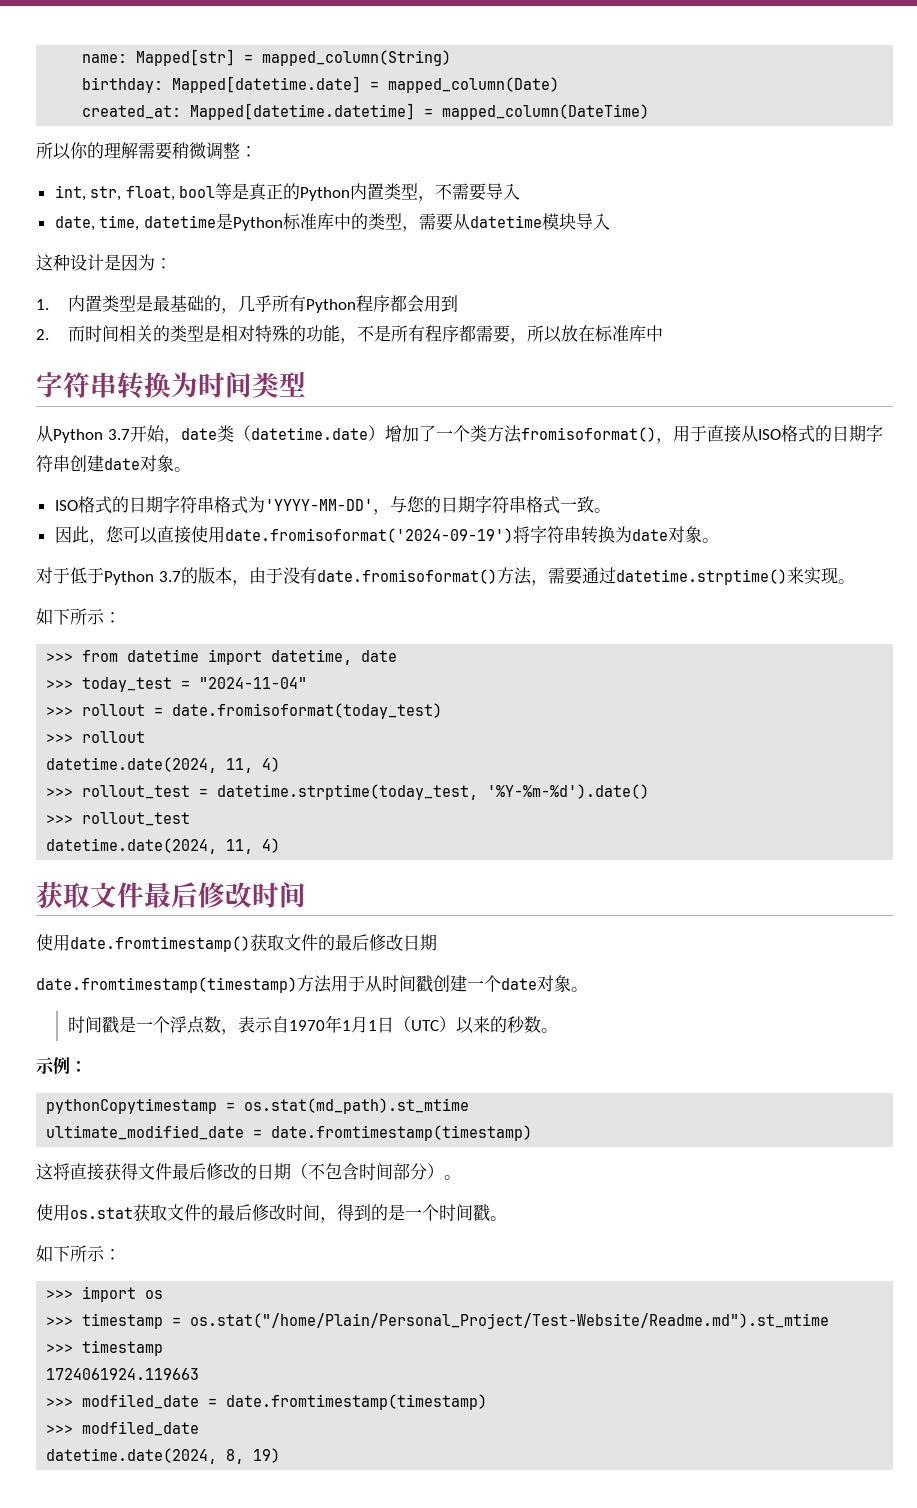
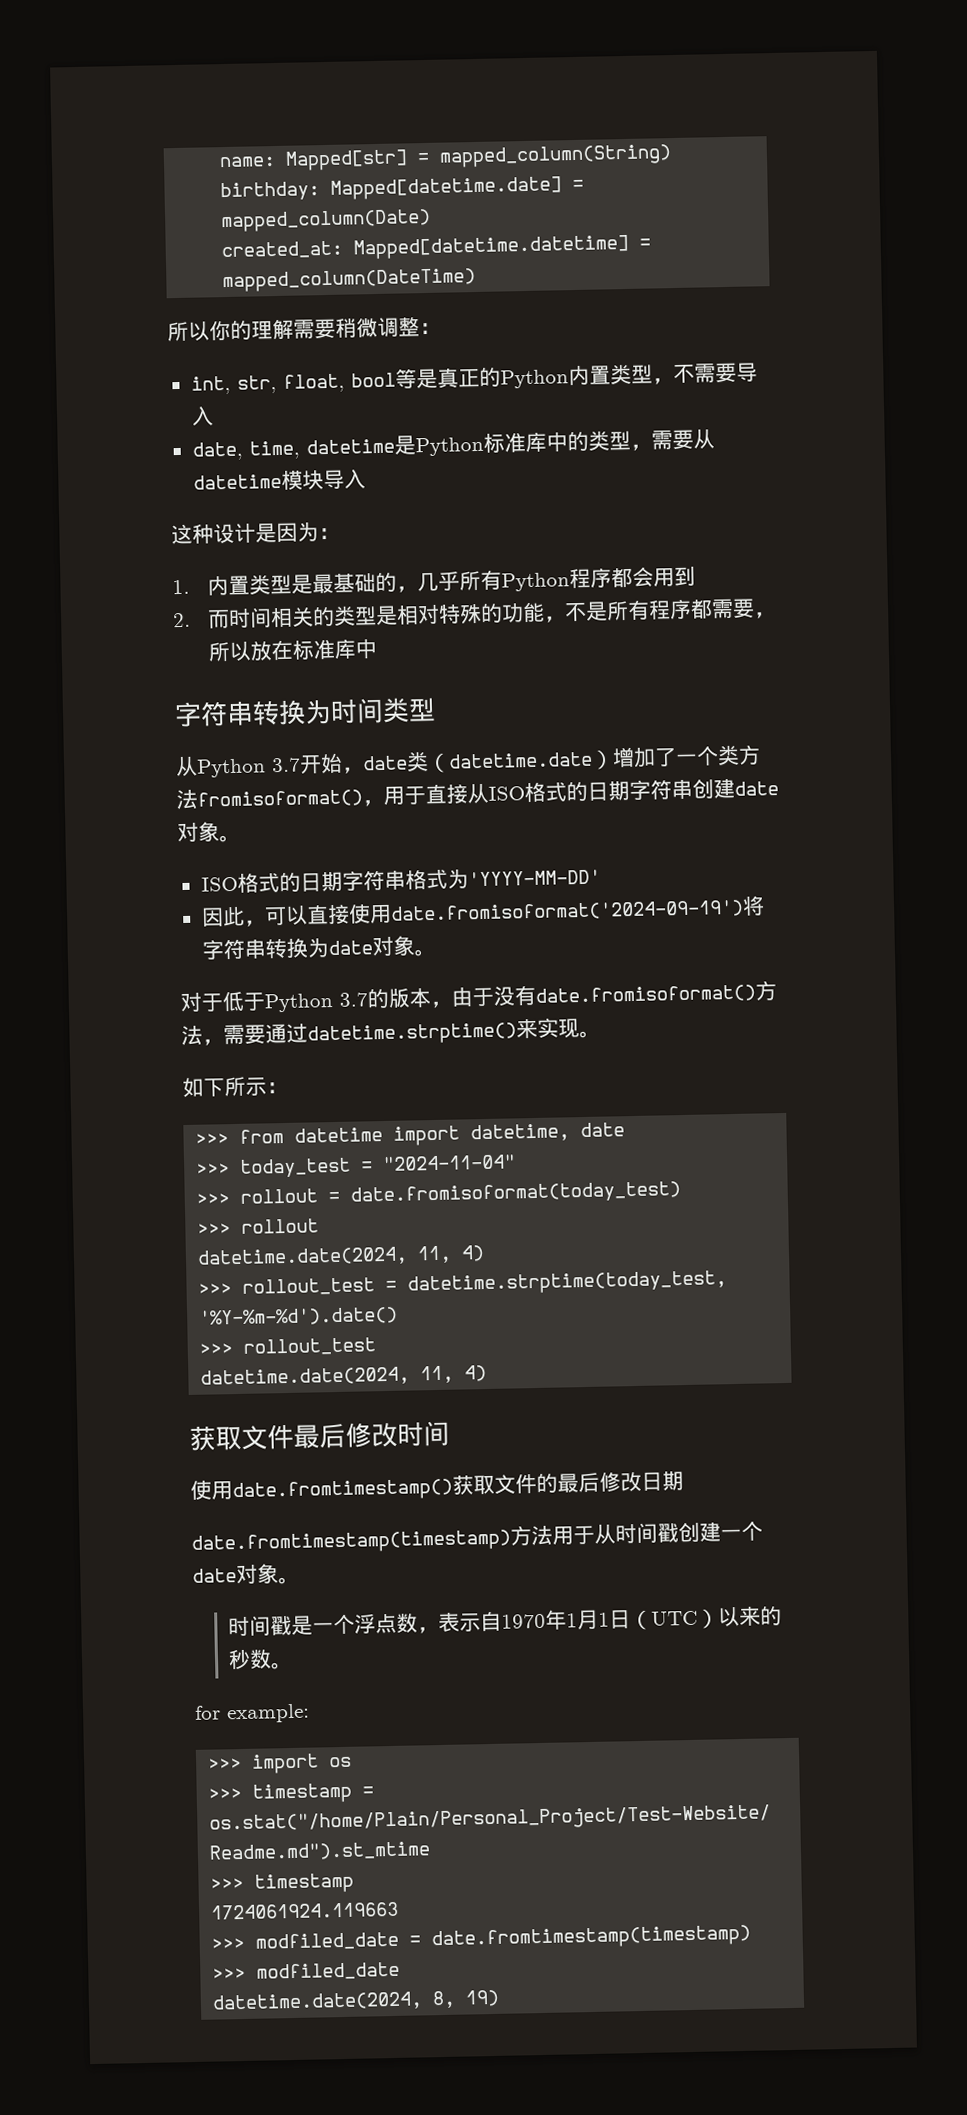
- ISO格式的日期字符串格式为'YYYY-MM-DD'，与您的日期字符串格式一致。
+ ISO格式的日期字符串格式为'YYYY-MM-DD'
- 因此，您可以直接使用date.fromisoformat('2024-09-19')将字符串转换为date对象。
+ 因此，可以直接使用date.fromisoformat('2024-09-19')将字符串转换为date对象。
- 示例：
- pythonCopytimestamp = os.stat(md_path).st_mtime
- ultimate_modified_date = date.fromtimestamp(timestamp)
- 这将直接获得文件最后修改的日期（不包含时间部分）。
- 使用os.stat获取文件的最后修改时间，得到的是一个时间戳。
- 如下所示：
+ for example:

